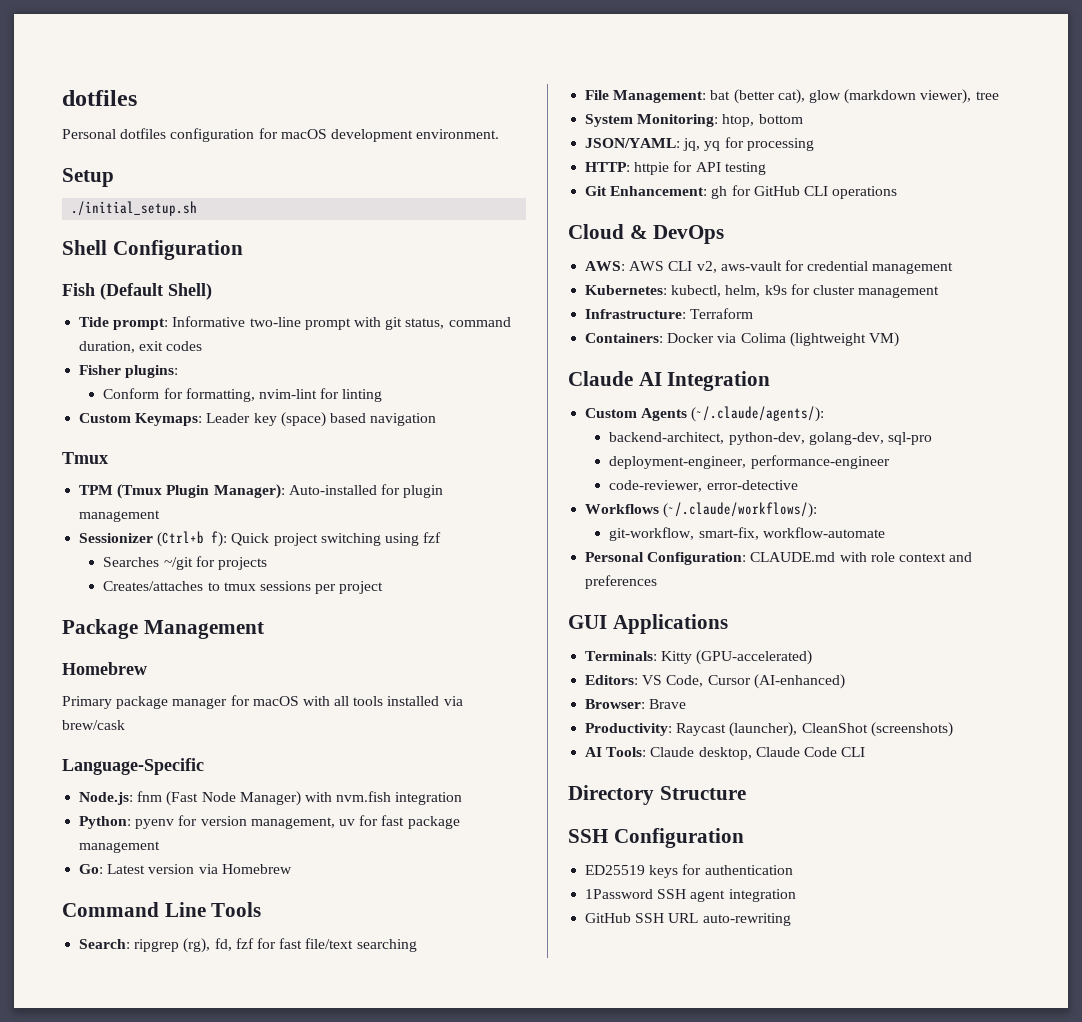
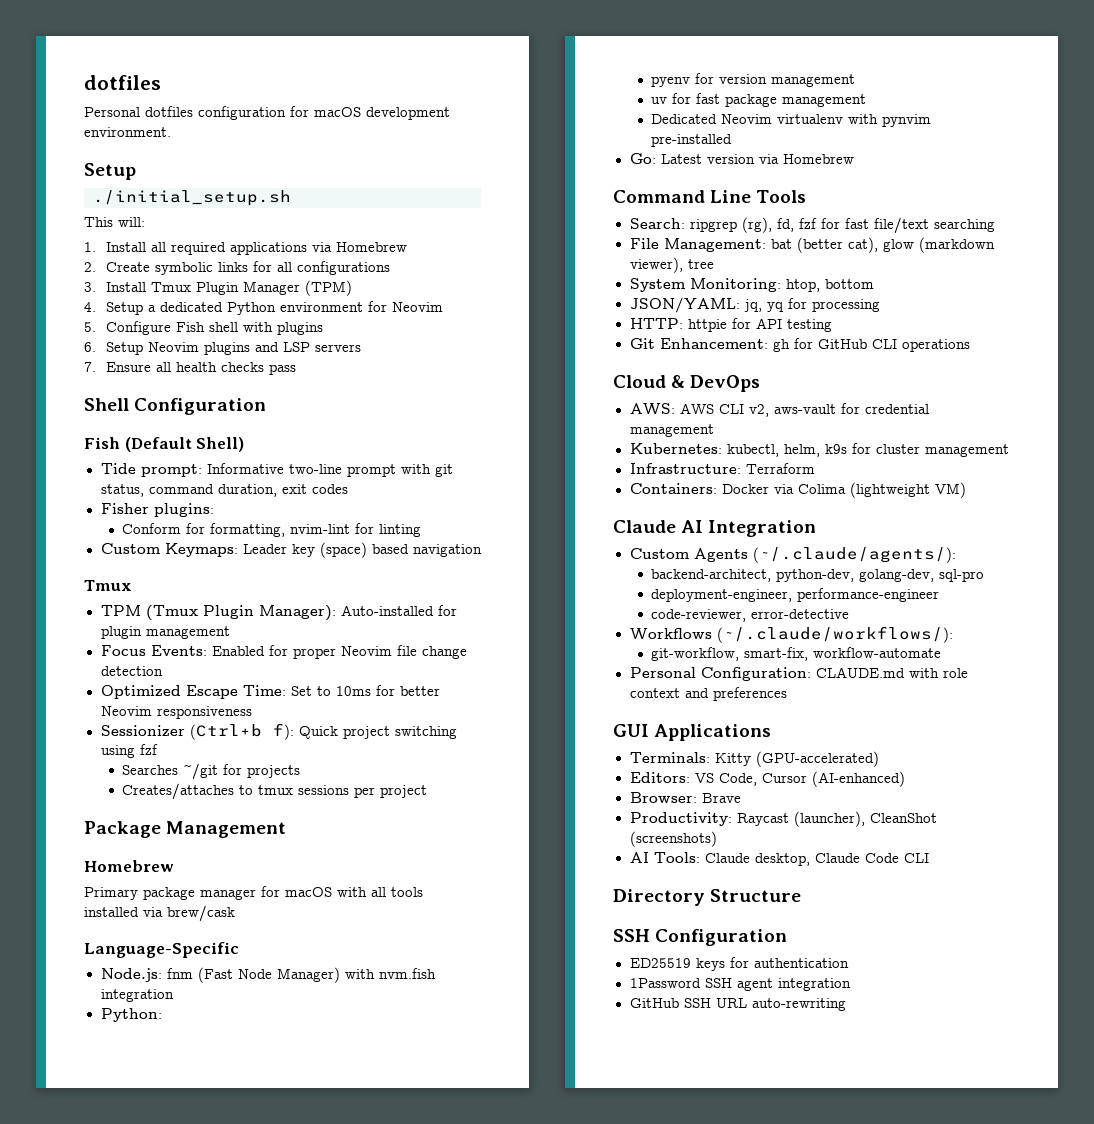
+ This will:
+ 1. Install all required applications via Homebrew
+ 2. Create symbolic links for all configurations
+ 3. Install Tmux Plugin Manager (TPM)
+ 4. Setup a dedicated Python environment for Neovim
+ 5. Configure Fish shell with plugins
+ 6. Setup Neovim plugins and LSP servers
+ 7. Ensure all health checks pass
+ Focus Events: Enabled for proper Neovim file change detection
+ Optimized Escape Time: Set to 10ms for better Neovim responsiveness
- Python: pyenv for version management, uv for fast package management
+ Python:
+ pyenv for version management
+ uv for fast package management
+ Dedicated Neovim virtualenv with pynvim pre-installed

